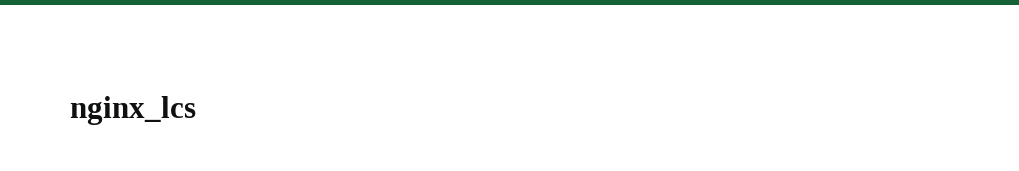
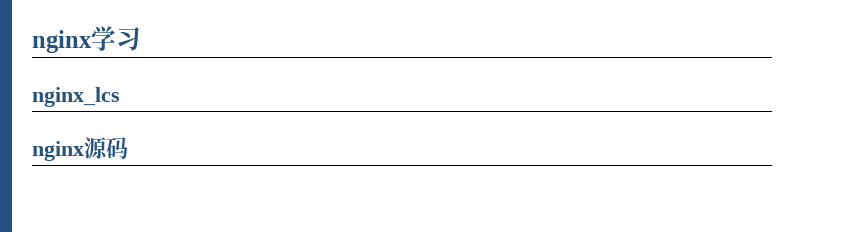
+ nginx学习
+ nginx源码

